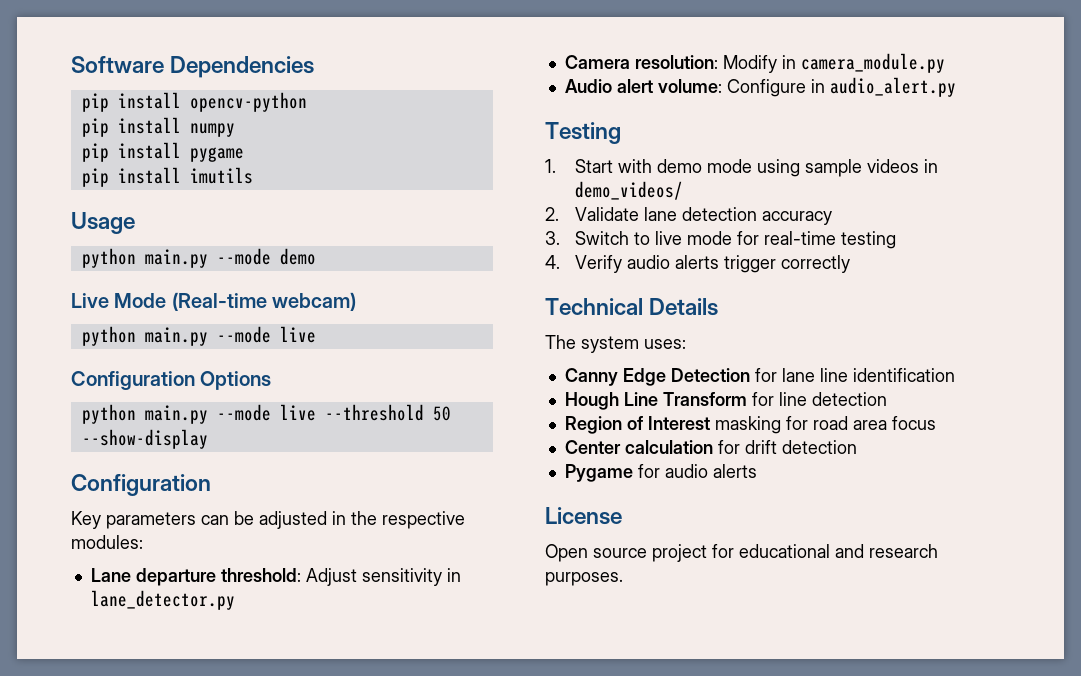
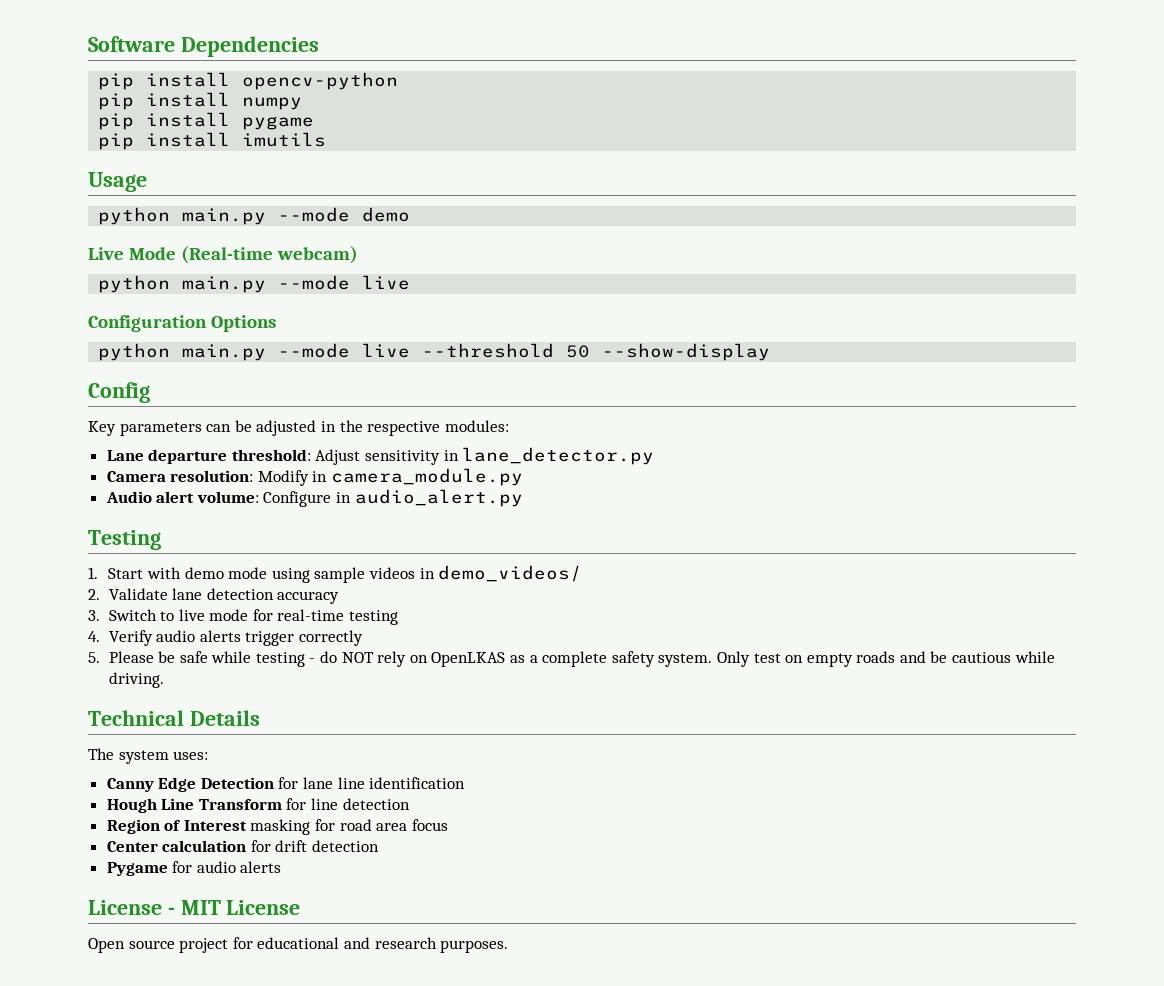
  python main.py --mode live --threshold 50 --show-display
- Configuration
+ Config
+ 5. Please be safe while testing - do NOT rely on OpenLKAS as a complete safety system. Only test on empty roads and be cautious while driving.
- License
+ License - MIT License

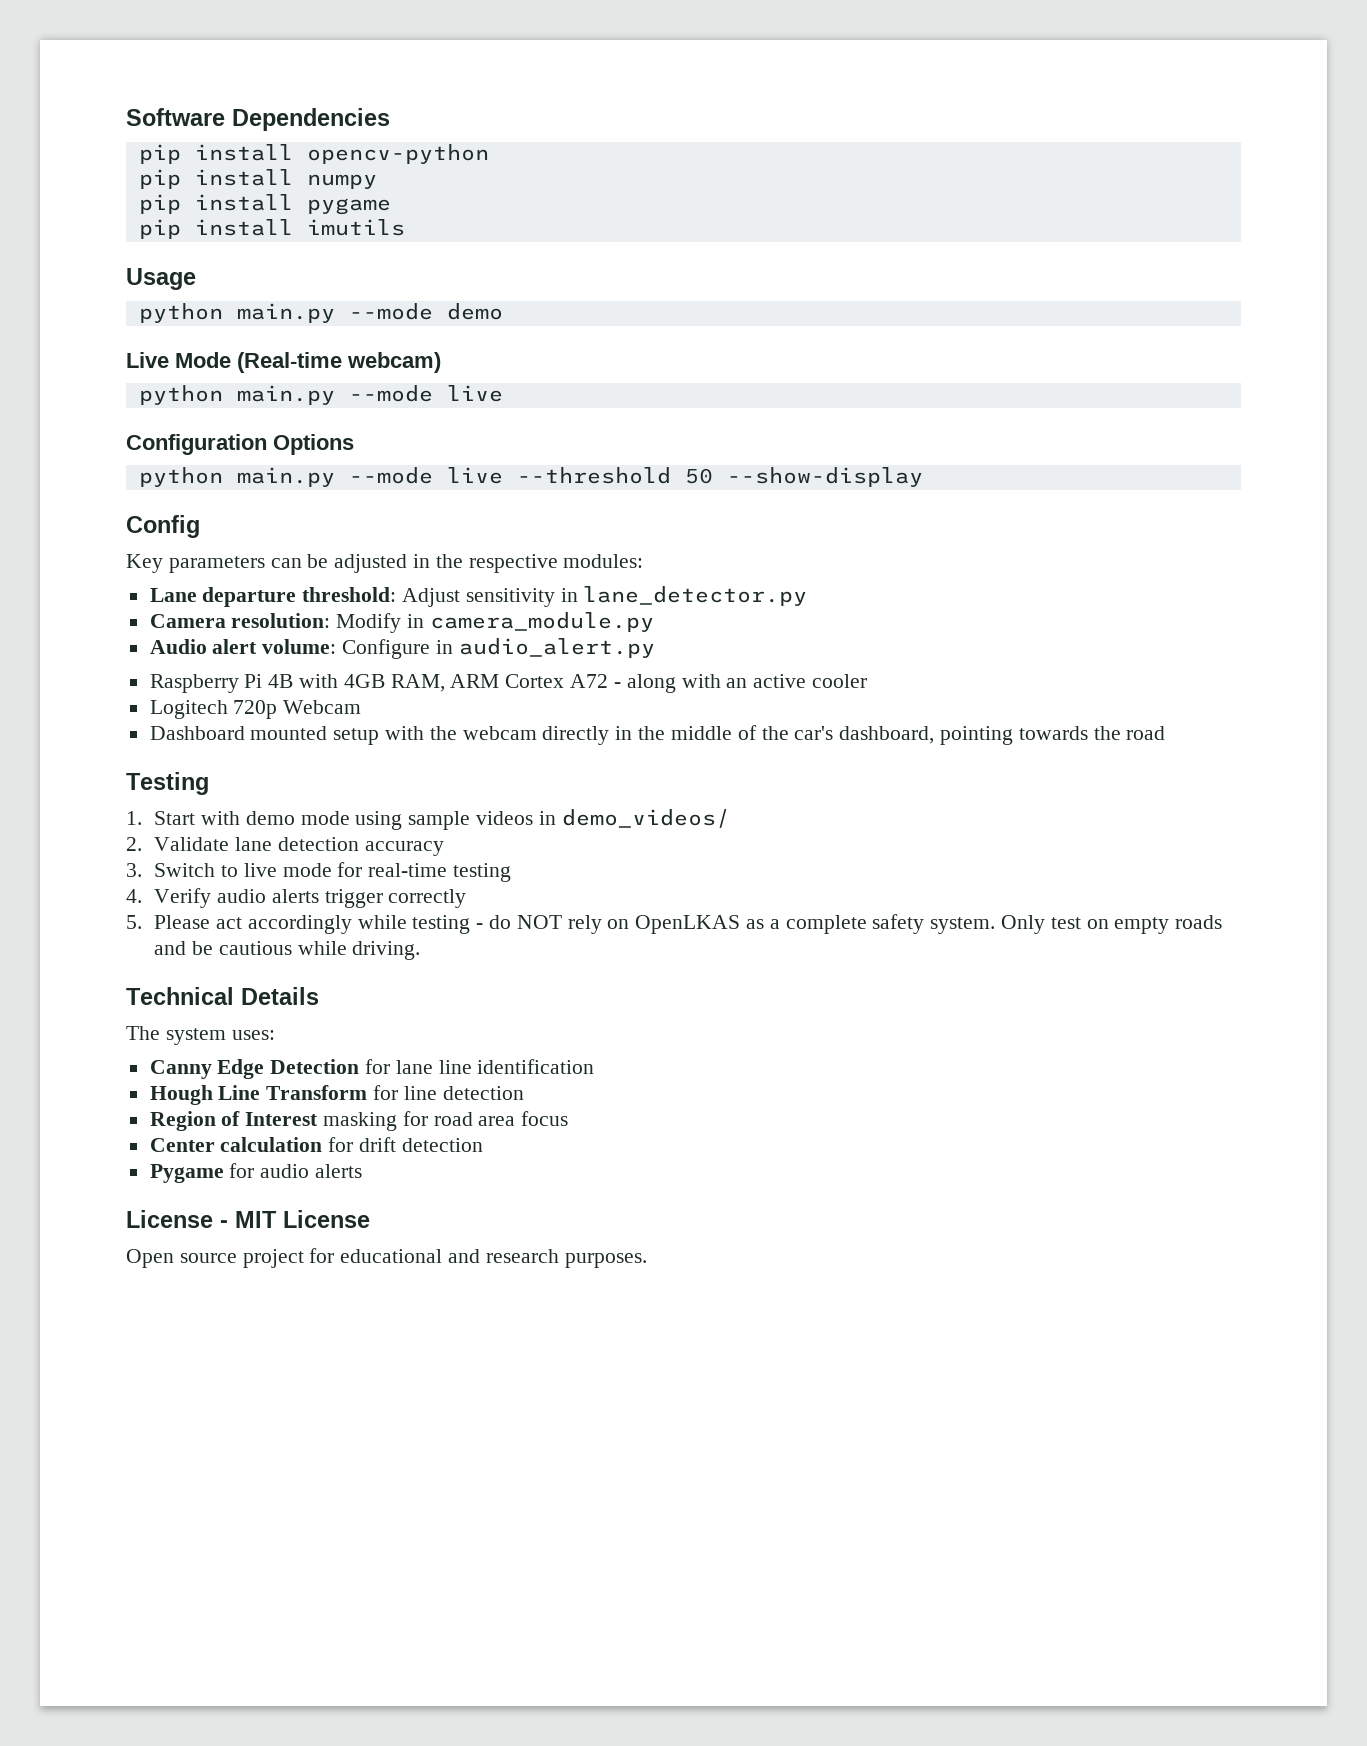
+ Raspberry Pi 4B with 4GB RAM, ARM Cortex A72 - along with an active cooler
+ Logitech 720p Webcam
+ Dashboard mounted setup with the webcam directly in the middle of the car's dashboard, pointing towards the road
- 5. Please be safe while testing - do NOT rely on OpenLKAS as a complete safety system.
+ 5. Please act accordingly while testing - do NOT rely on OpenLKAS as a complete safety system.

